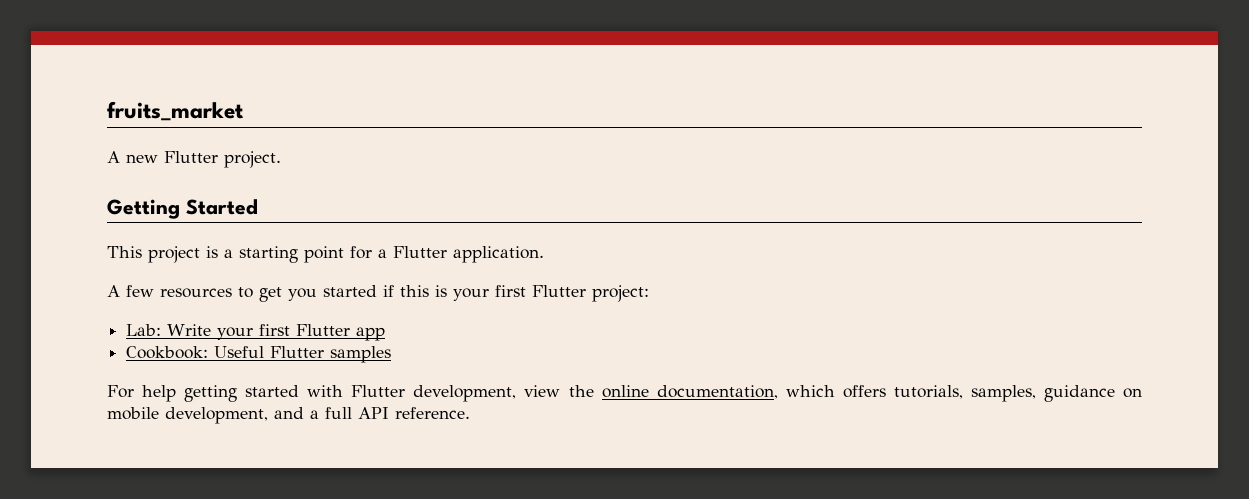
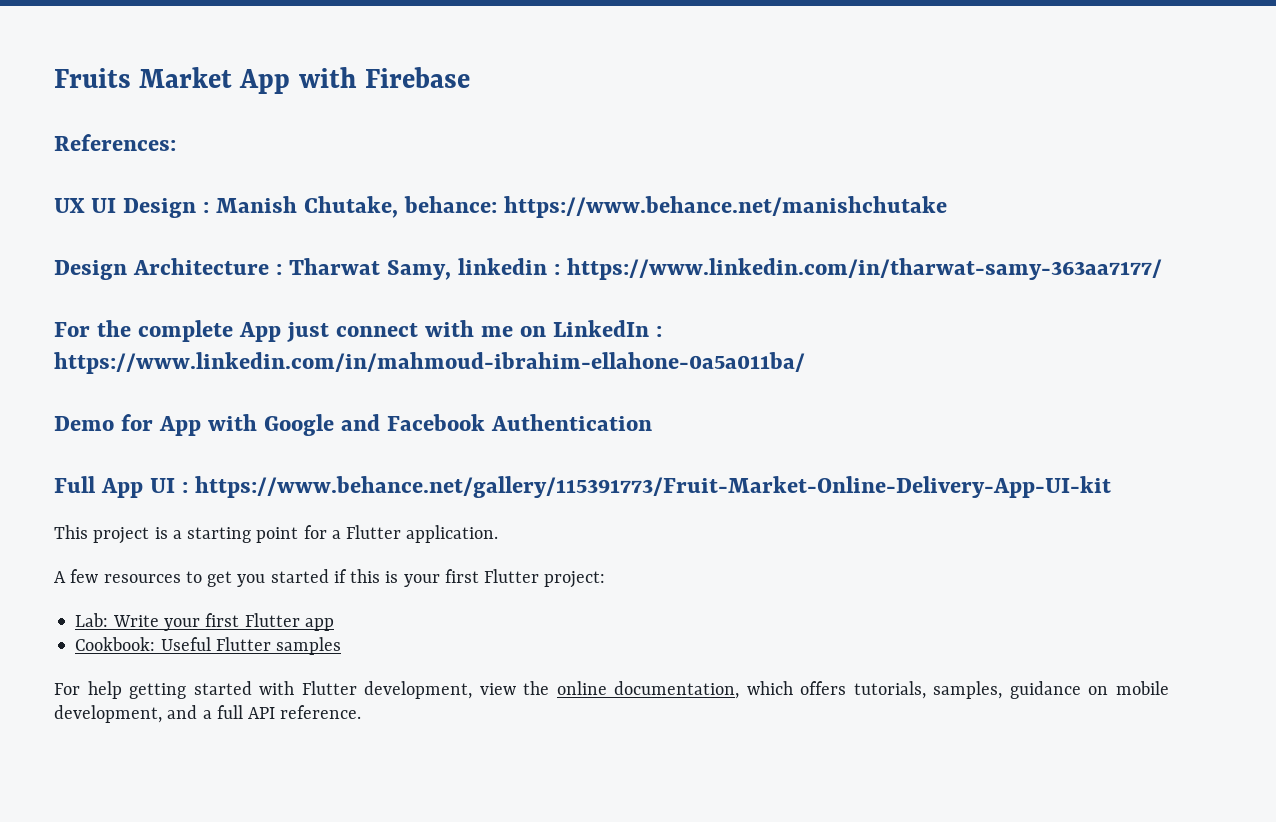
- fruits_market
- A new Flutter project.
- Getting Started
+ Fruits Market App with Firebase
+ References:
+ UX UI Design : Manish Chutake, behance: https://www.behance.net/manishchutake
+ Design Architecture : Tharwat Samy, linkedin : https://www.linkedin.com/in/tharwat-samy-363aa7177/
+ For the complete App just connect with me on LinkedIn : https://www.linkedin.com/in/mahmoud-ibrahim-ellahone-0a5a011ba/
+ Demo for App with Google and Facebook Authentication
+ Full App UI : https://www.behance.net/gallery/115391773/Fruit-Market-Online-Delivery-App-UI-kit

